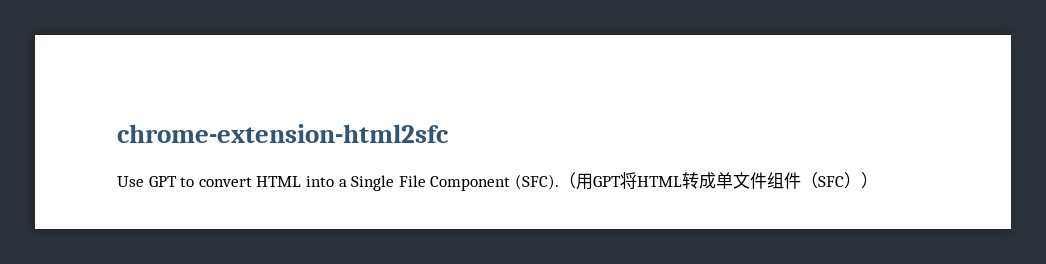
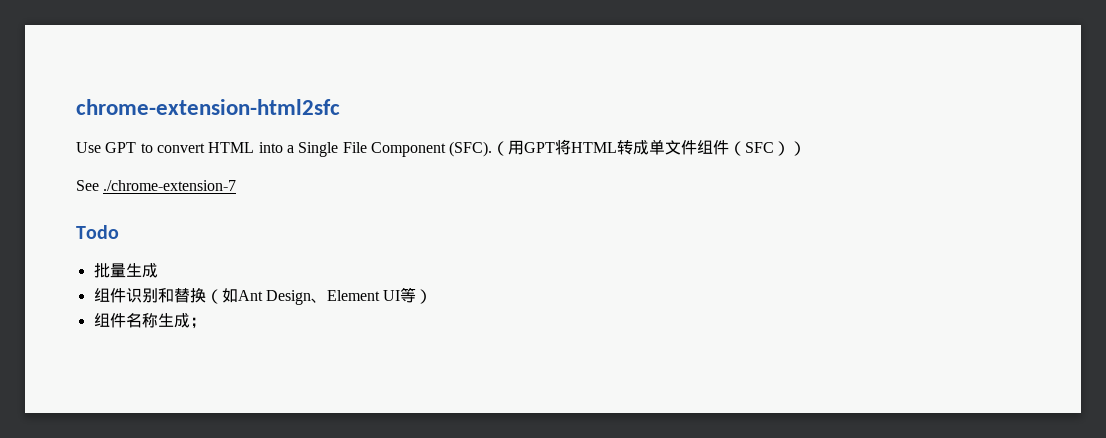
+ See ./chrome-extension-7
+ Todo
+ 批量生成
+ 组件识别和替换（如Ant Design、Element UI等）
+ 组件名称生成；

